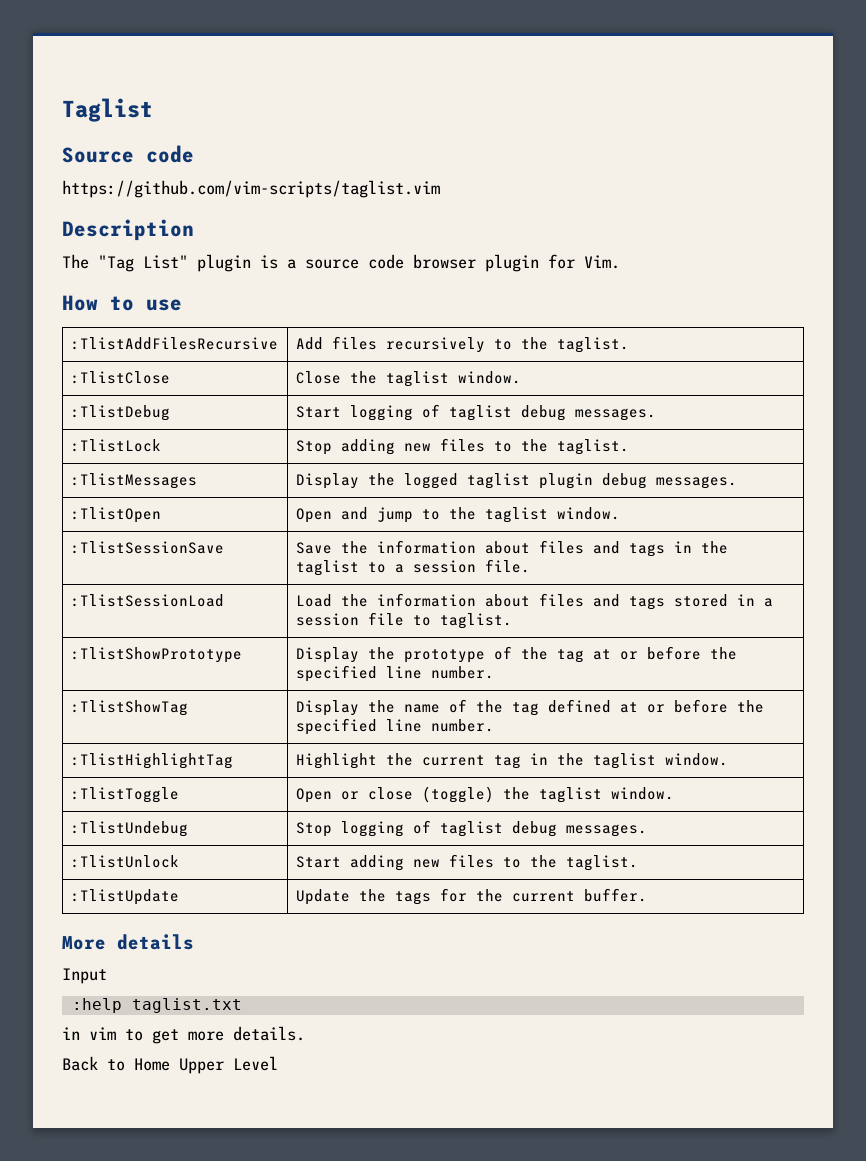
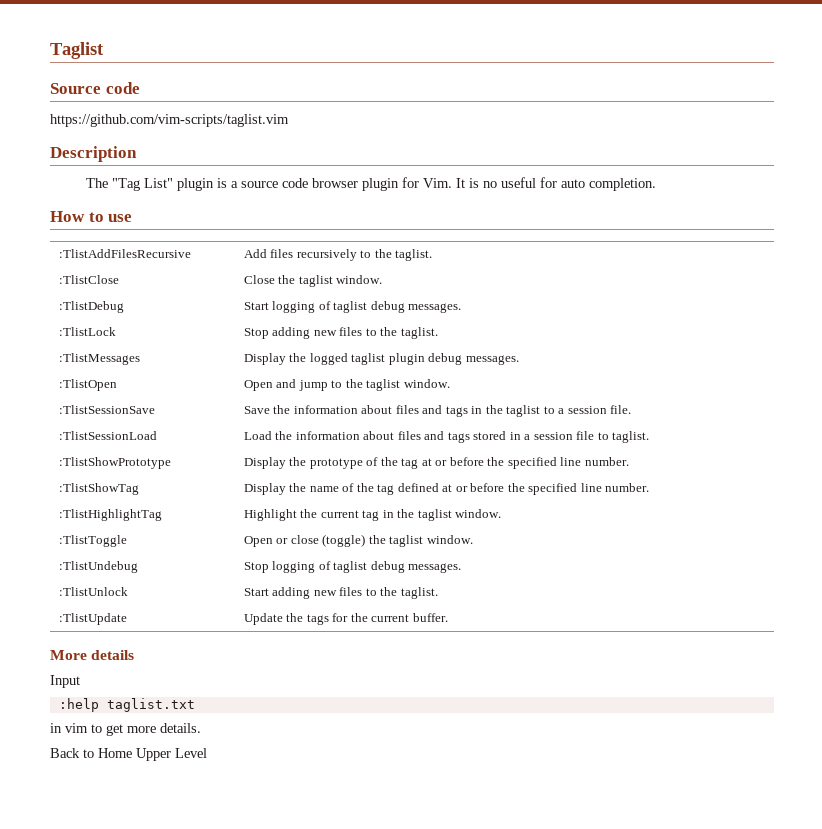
- The "Tag List" plugin is a source code browser plugin for Vim.
+ The "Tag List" plugin is a source code browser plugin for Vim. It is no useful for auto completion.

